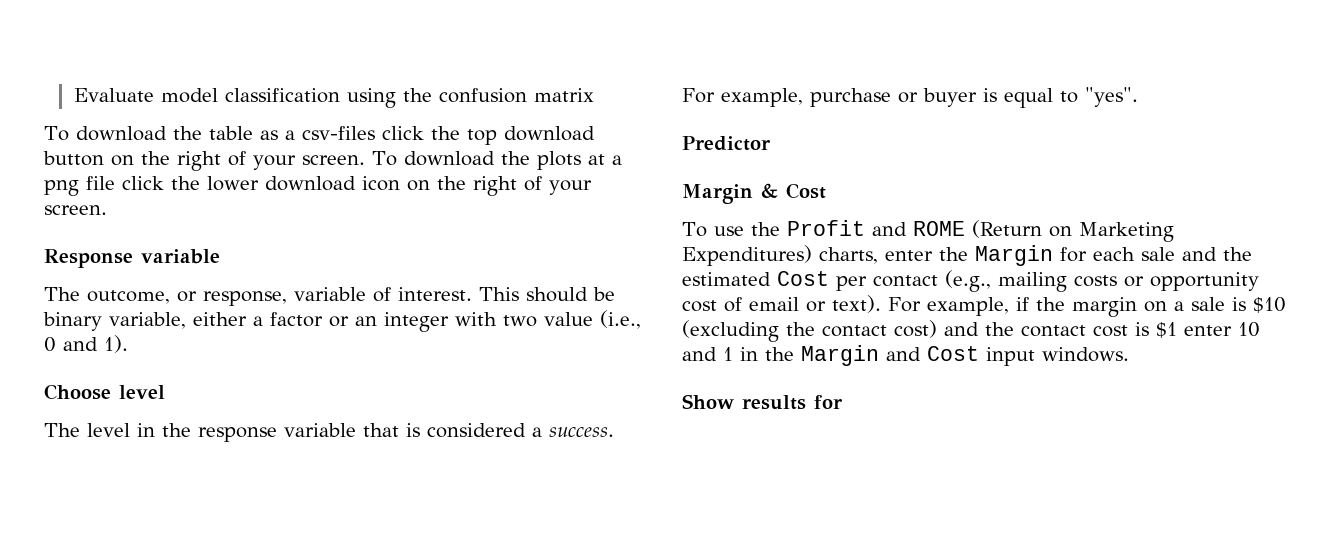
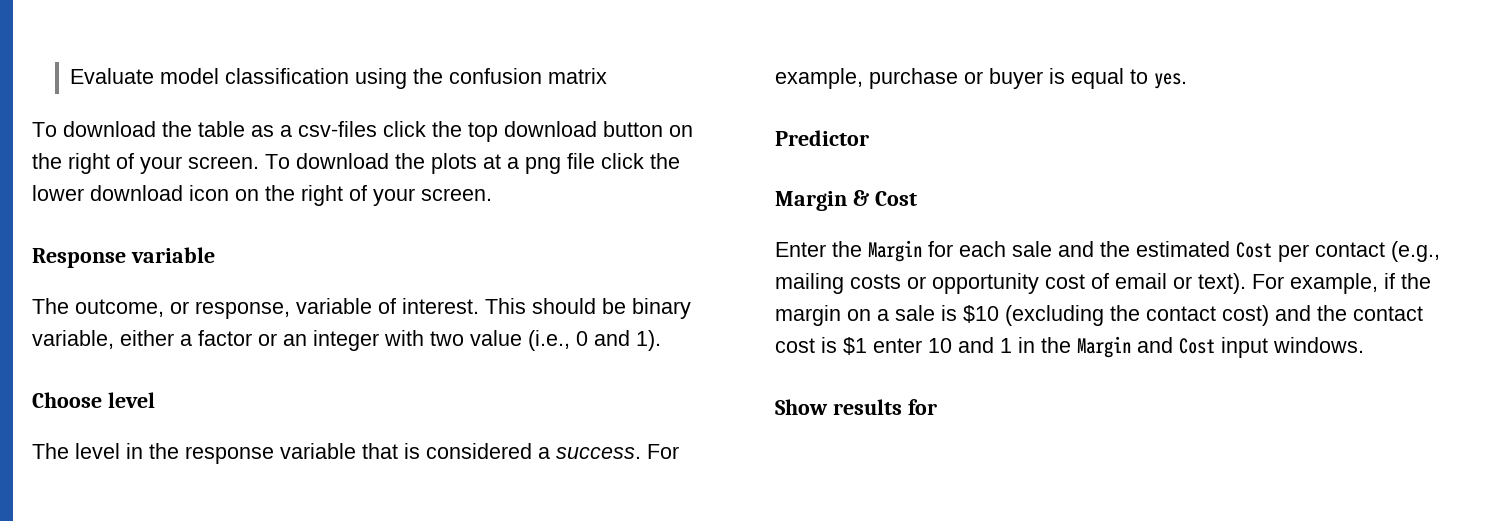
- For example, purchase or buyer is equal to "yes".
+ For example, purchase or buyer is equal to yes.
- To use the Profit and ROME (Return on Marketing Expenditures) charts, enter the Margin for each sale and the estimated Cost per contact (e.g., mailing costs or opportunity cost of email or text).
+ Enter the Margin for each sale and the estimated Cost per contact (e.g., mailing costs or opportunity cost of email or text).

